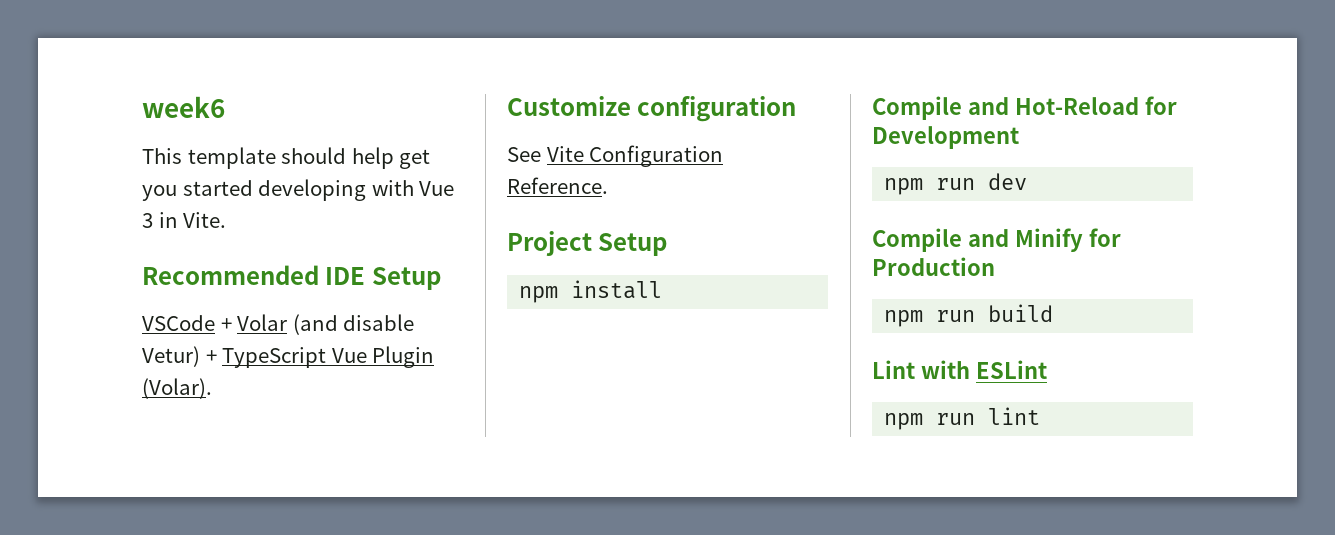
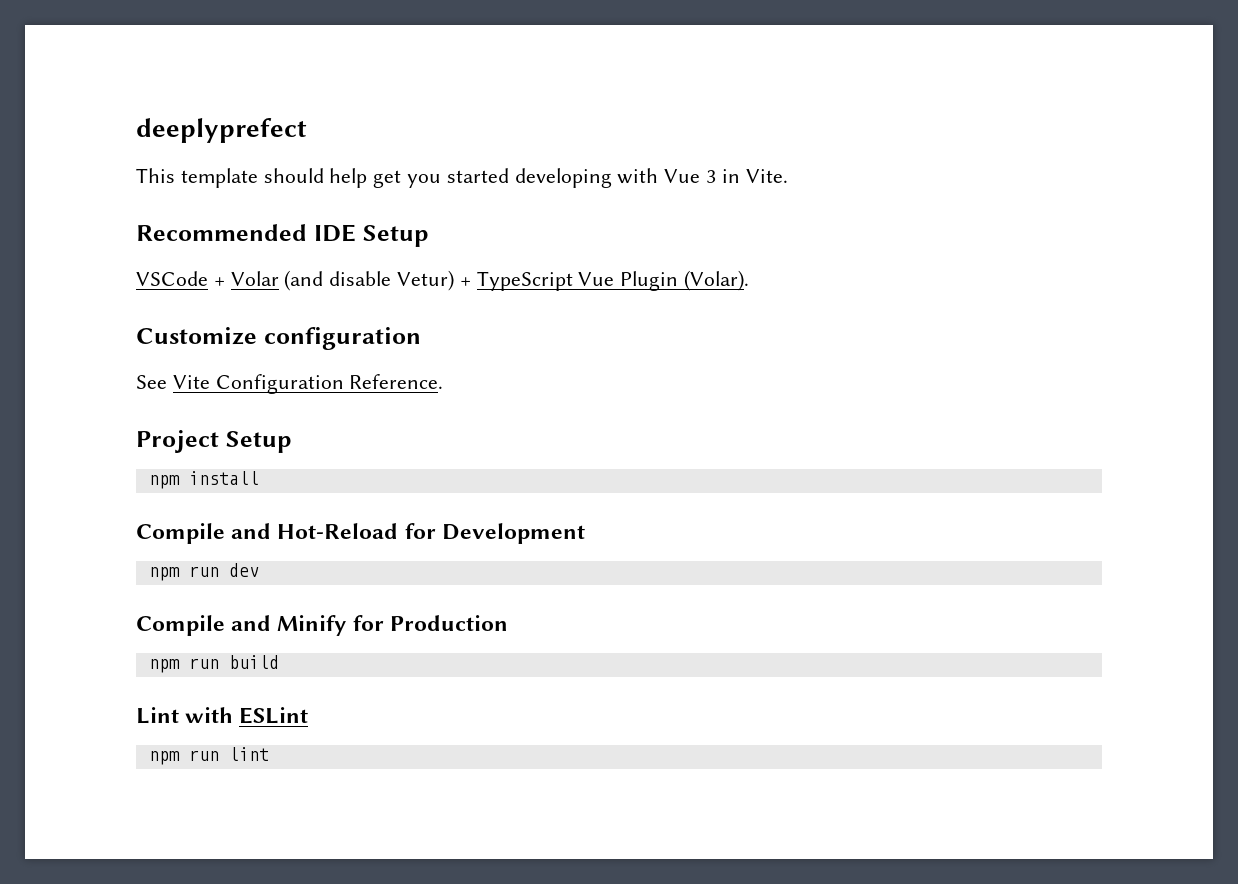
- week6
+ deeplyprefect

